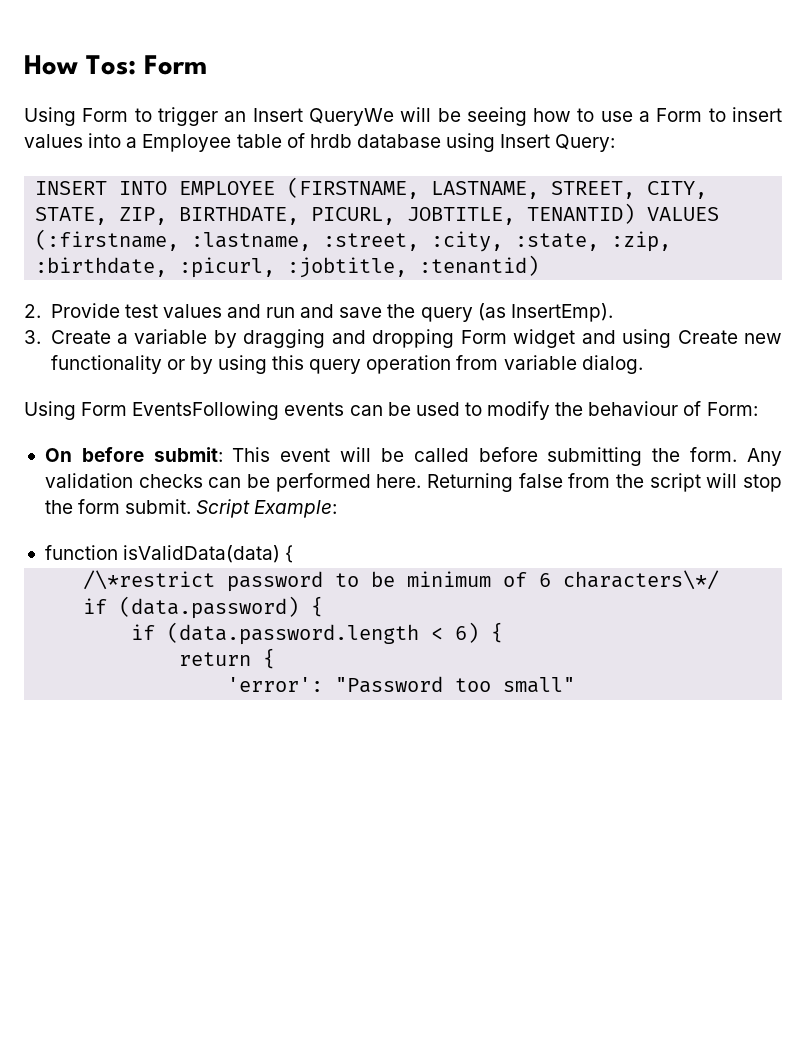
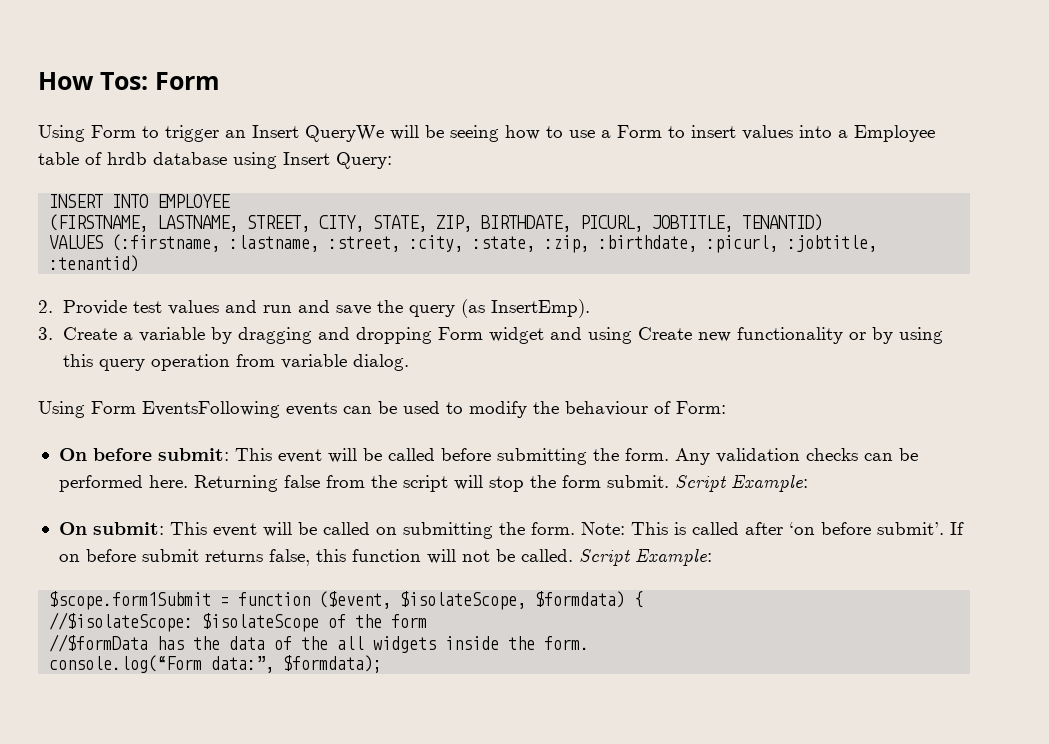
- INSERT INTO EMPLOYEE (FIRSTNAME, LASTNAME, STREET, CITY, STATE, ZIP, BIRTHDATE, PICURL, JOBTITLE, TENANTID) VALUES (:firstname, :lastname, :street, :city, :state, :zip, :birthdate, :picurl, :jobtitle, :tenantid)
+ INSERT INTO EMPLOYEE
+ (FIRSTNAME, LASTNAME, STREET, CITY, STATE, ZIP, BIRTHDATE, PICURL, JOBTITLE, TENANTID)
+ VALUES (:firstname, :lastname, :street, :city, :state, :zip, :birthdate, :picurl, :jobtitle, :tenantid)
- function isValidData(data) {
- /\*restrict password to be minimum of 6 characters\*/
- if (data.password) {
- if (data.password.length < 6) {
- return {
- 'error': "Password too small"
+ On submit: This event will be called on submitting the form. Note: This is called after ‘on before submit’. If on before submit returns false, this function will not be called. Script Example:
+ $scope.form1Submit = function ($event, $isolateScope, $formdata) {
+ //$isolateScope: $isolateScope of the form
+ //$formData has the data of the all widgets inside the form.
+ console.log(“Form data:”, $formdata);

